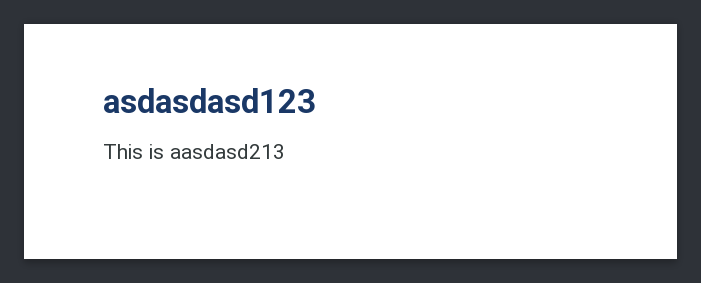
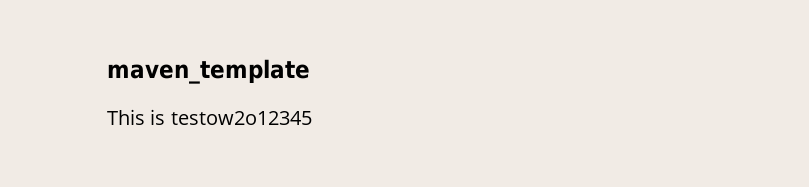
- asdasdasd123
+ maven_template
- This is aasdasd213
+ This is testow2o12345

